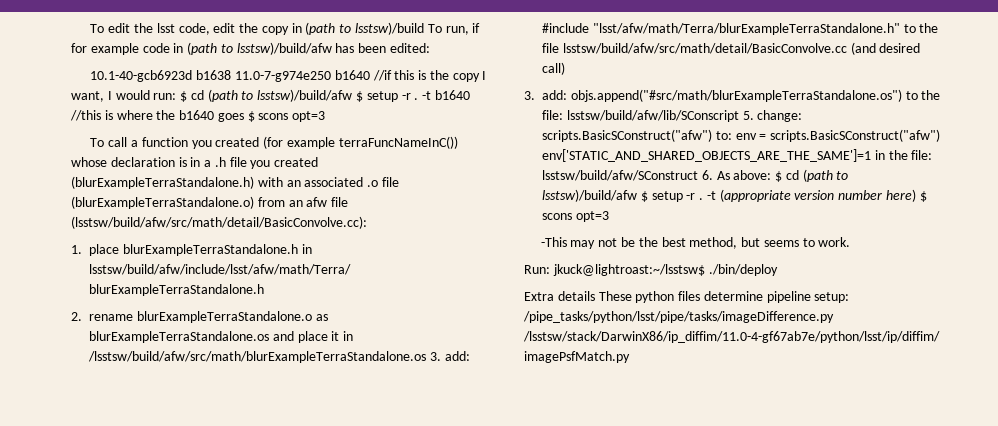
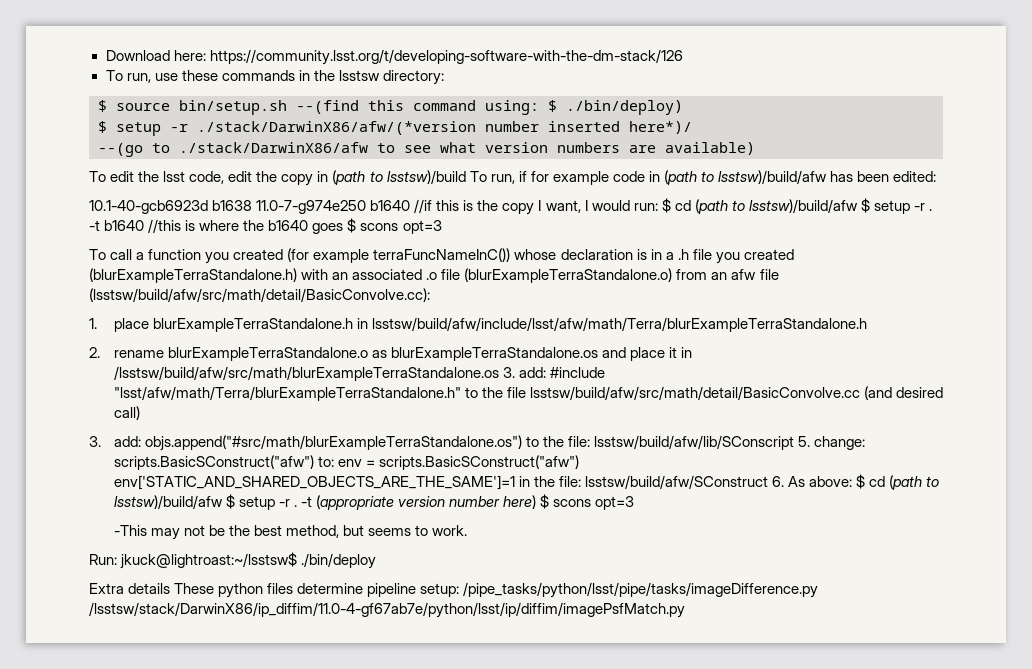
+ Download here: https://community.lsst.org/t/developing-software-with-the-dm-stack/126
+ To run, use these commands in the lsstsw directory:
+ $ source bin/setup.sh --(find this command using: $ ./bin/deploy)
+ $ setup -r ./stack/DarwinX86/afw/(*version number inserted here*)/
+ --(go to ./stack/DarwinX86/afw to see what version numbers are available)

